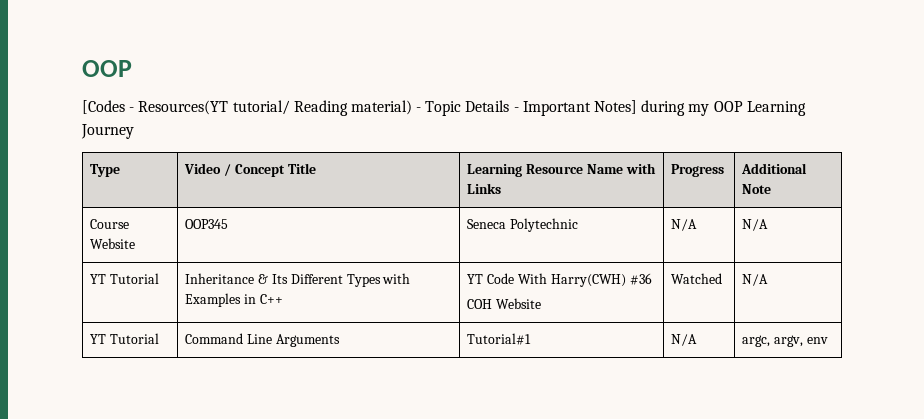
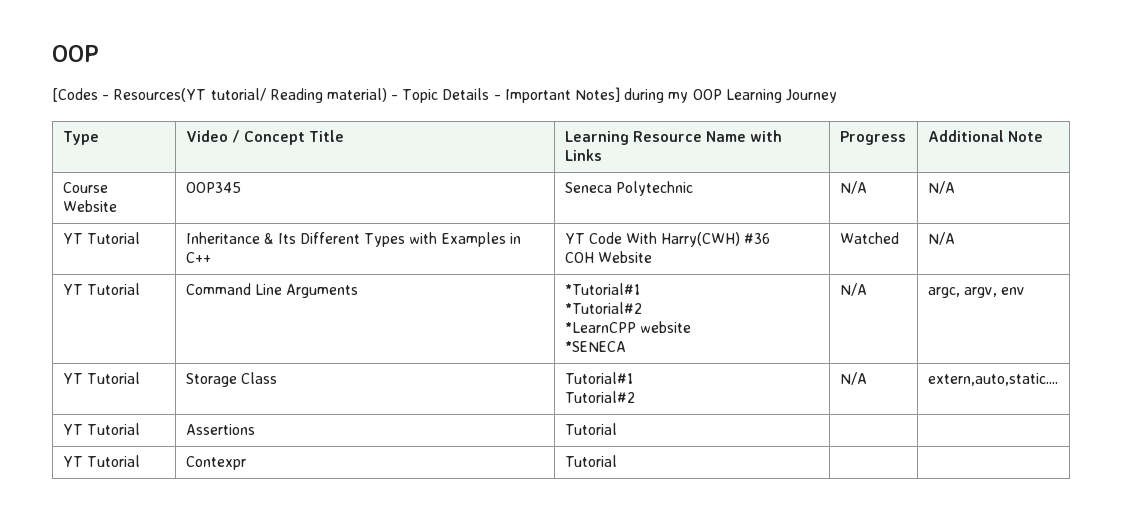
- YT Tutorial | Command Line Arguments | Tutorial#1 | N/A | argc, argv, env
+ YT Tutorial | Command Line Arguments | *Tutorial#1
+ *Tutorial#2
+ *LearnCPP website
+ *SENECA | N/A | argc, argv, env
+ YT Tutorial | Storage Class | Tutorial#1
+ Tutorial#2 | N/A | extern,auto,static....
+ YT Tutorial | Assertions | Tutorial | |
+ YT Tutorial | Contexpr | Tutorial | |

